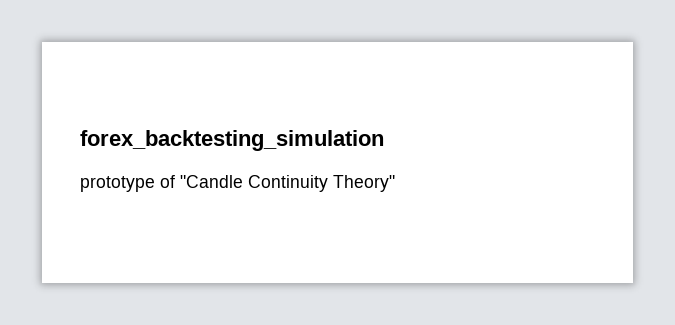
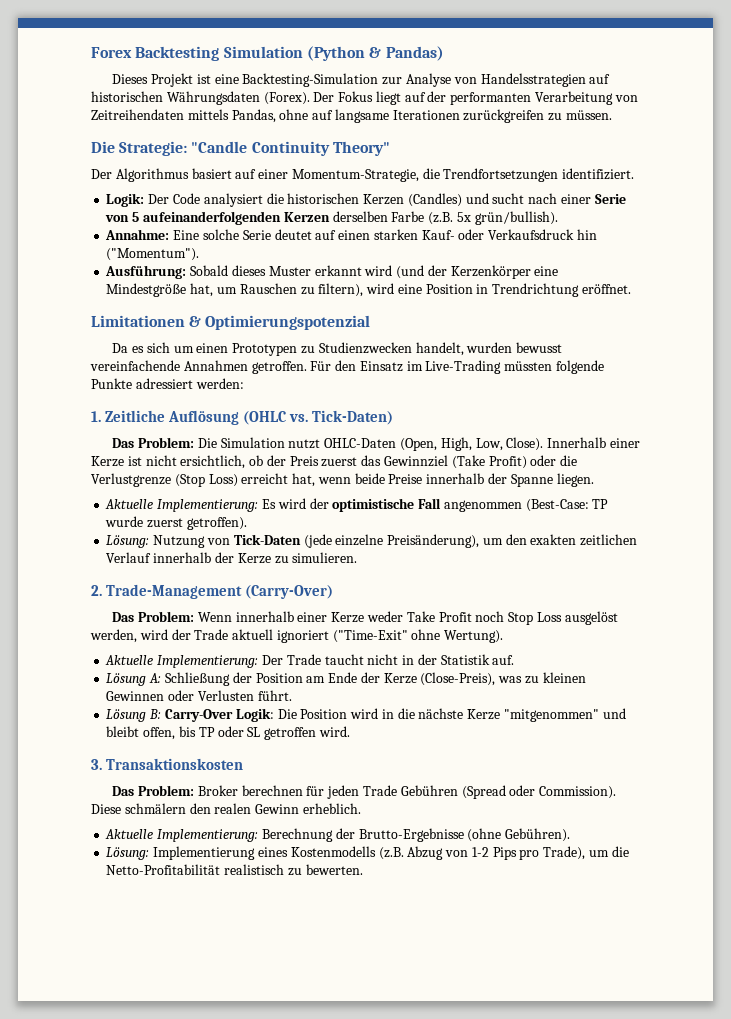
- forex_backtesting_simulation
- prototype of "Candle Continuity Theory"
+ Forex Backtesting Simulation (Python & Pandas)
+ Dieses Projekt ist eine Backtesting-Simulation zur Analyse von Handelsstrategien auf historischen Währungsdaten (Forex). Der Fokus liegt auf der performanten Verarbeitung von Zeitreihendaten mittels Pandas, ohne auf langsame Iterationen zurückgreifen zu müssen.
+ Die Strategie: "Candle Continuity Theory"
+ Der Algorithmus basiert auf einer Momentum-Strategie, die Trendfortsetzungen identifiziert.
+ Logik: Der Code analysiert die historischen Kerzen (Candles) und sucht nach einer Serie von 5 aufeinanderfolgenden Kerzen derselben Farbe (z.B. 5x grün/bullish).
+ Annahme: Eine solche Serie deutet auf einen starken Kauf- oder Verkaufsdruck hin ("Momentum").
+ Ausführung: Sobald dieses Muster erkannt wird (und der Kerzenkörper eine Mindestgröße hat, um Rauschen zu filtern), wird eine Position in Trendrichtung eröffnet.
+ Limitationen & Optimierungspotenzial
+ Da es sich um einen Prototypen zu Studienzwecken handelt, wurden bewusst vereinfachende Annahmen getroffen. Für den Einsatz im Live-Trading müssten folgende Punkte adressiert werden:
+ 1. Zeitliche Auflösung (OHLC vs. Tick-Daten)
+ Das Problem: Die Simulation nutzt OHLC-Daten (Open, High, Low, Close). Innerhalb einer Kerze ist nicht ersichtlich, ob der Preis zuerst das Gewinnziel (Take Profit) oder die Verlustgrenze (Stop Loss) erreicht hat, wenn beide Preise innerhalb der Spanne liegen.
+ Aktuelle Implementierung: Es wird der optimistische Fall angenommen (Best-Case: TP wurde zuerst getroffen).
+ Lösung: Nutzung von Tick-Daten (jede einzelne Preisänderung), um den exakten zeitlichen Verlauf innerhalb der Kerze zu simulieren.
+ 2. Trade-Management (Carry-Over)
+ Das Problem: Wenn innerhalb einer Kerze weder Take Profit noch Stop Loss ausgelöst werden, wird der Trade aktuell ignoriert ("Time-Exit" ohne Wertung).
+ Aktuelle Implementierung: Der Trade taucht nicht in der Statistik auf.
+ Lösung A: Schließung der Position am Ende der Kerze (Close-Preis), was zu kleinen Gewinnen oder Verlusten führt.
+ Lösung B: Carry-Over Logik: Die Position wird in die nächste Kerze "mitgenommen" und bleibt offen, bis TP oder SL getroffen wird.
+ 3. Transaktionskosten
+ Das Problem: Broker berechnen für jeden Trade Gebühren (Spread oder Commission). Diese schmälern den realen Gewinn erheblich.
+ Aktuelle Implementierung: Berechnung der Brutto-Ergebnisse (ohne Gebühren).
+ Lösung: Implementierung eines Kostenmodells (z.B. Abzug von 1-2 Pips pro Trade), um die Netto-Profitabilität realistisch zu bewerten.

